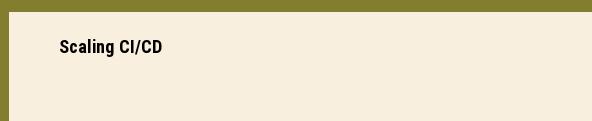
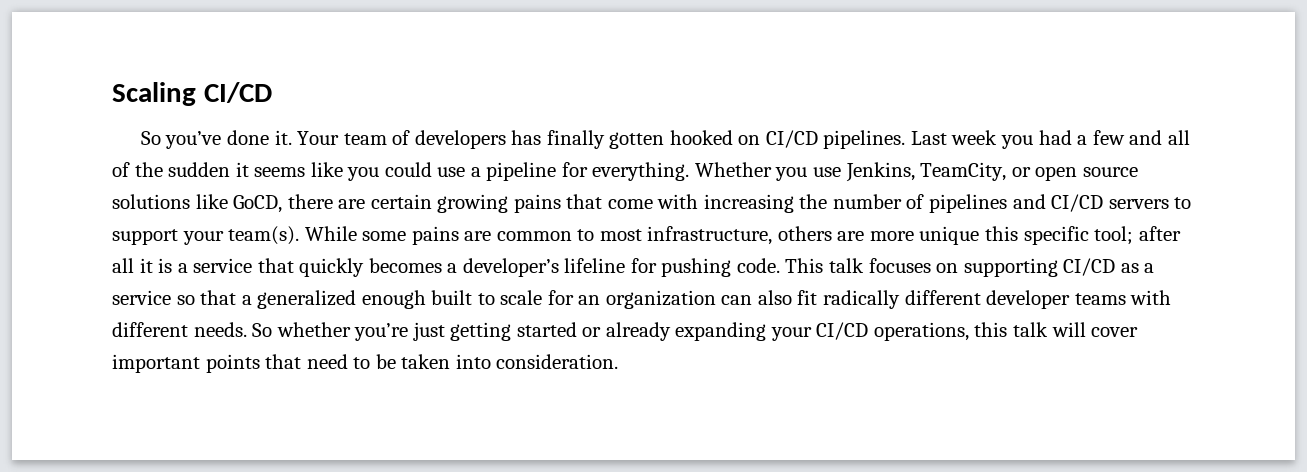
+ So you’ve done it. Your team of developers has finally gotten hooked on CI/CD pipelines. Last week you had a few and all of the sudden it seems like you could use a pipeline for everything. Whether you use Jenkins, TeamCity, or open source solutions like GoCD, there are certain growing pains that come with increasing the number of pipelines and CI/CD servers to support your team(s). While some pains are common to most infrastructure, others are more unique this specific tool; after all it is a service that quickly becomes a developer’s lifeline for pushing code. This talk focuses on supporting CI/CD as a service so that a generalized enough built to scale for an organization can also fit radically different developer teams with different needs. So whether you’re just getting started or already expanding your CI/CD operations, this talk will cover important points that need to be taken into consideration.

